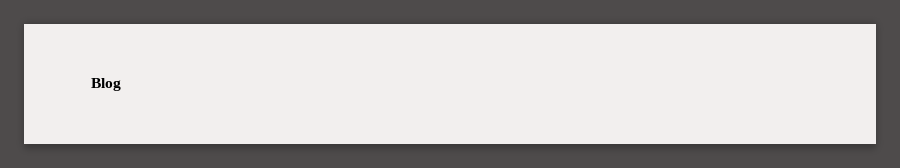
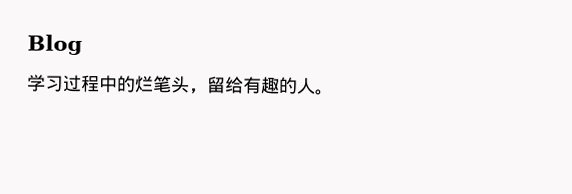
+ 学习过程中的烂笔头，留给有趣的人。

